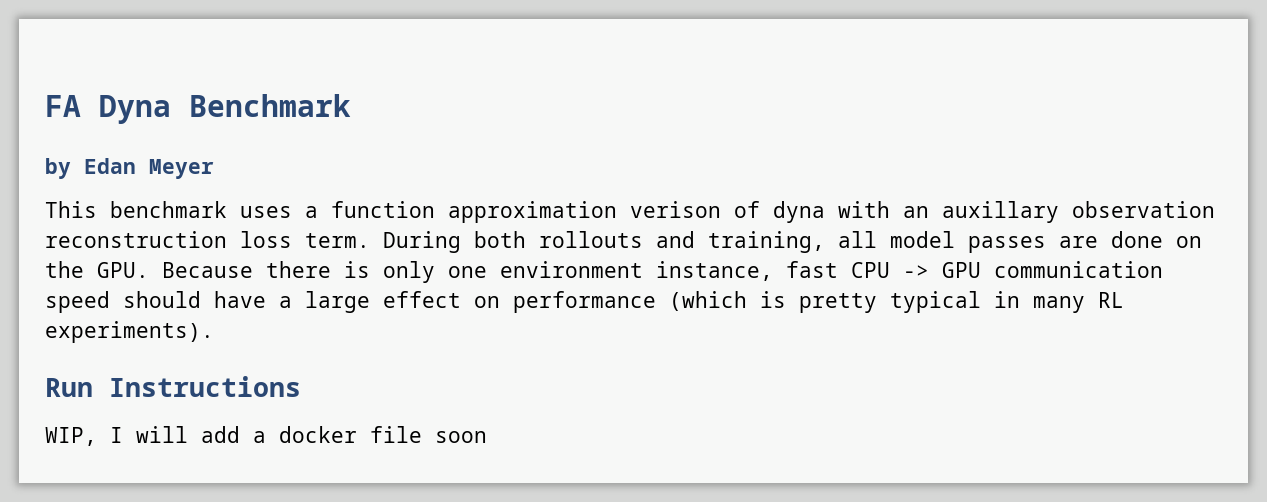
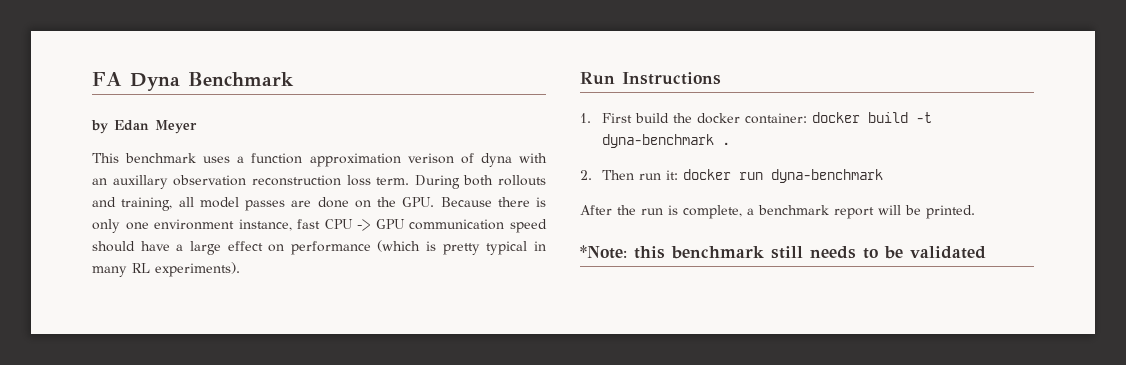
- WIP, I will add a docker file soon
+ 1. First build the docker container: docker build -t dyna-benchmark .
+ 2. Then run it: docker run dyna-benchmark
+ After the run is complete, a benchmark report will be printed.
+ *Note: this benchmark still needs to be validated

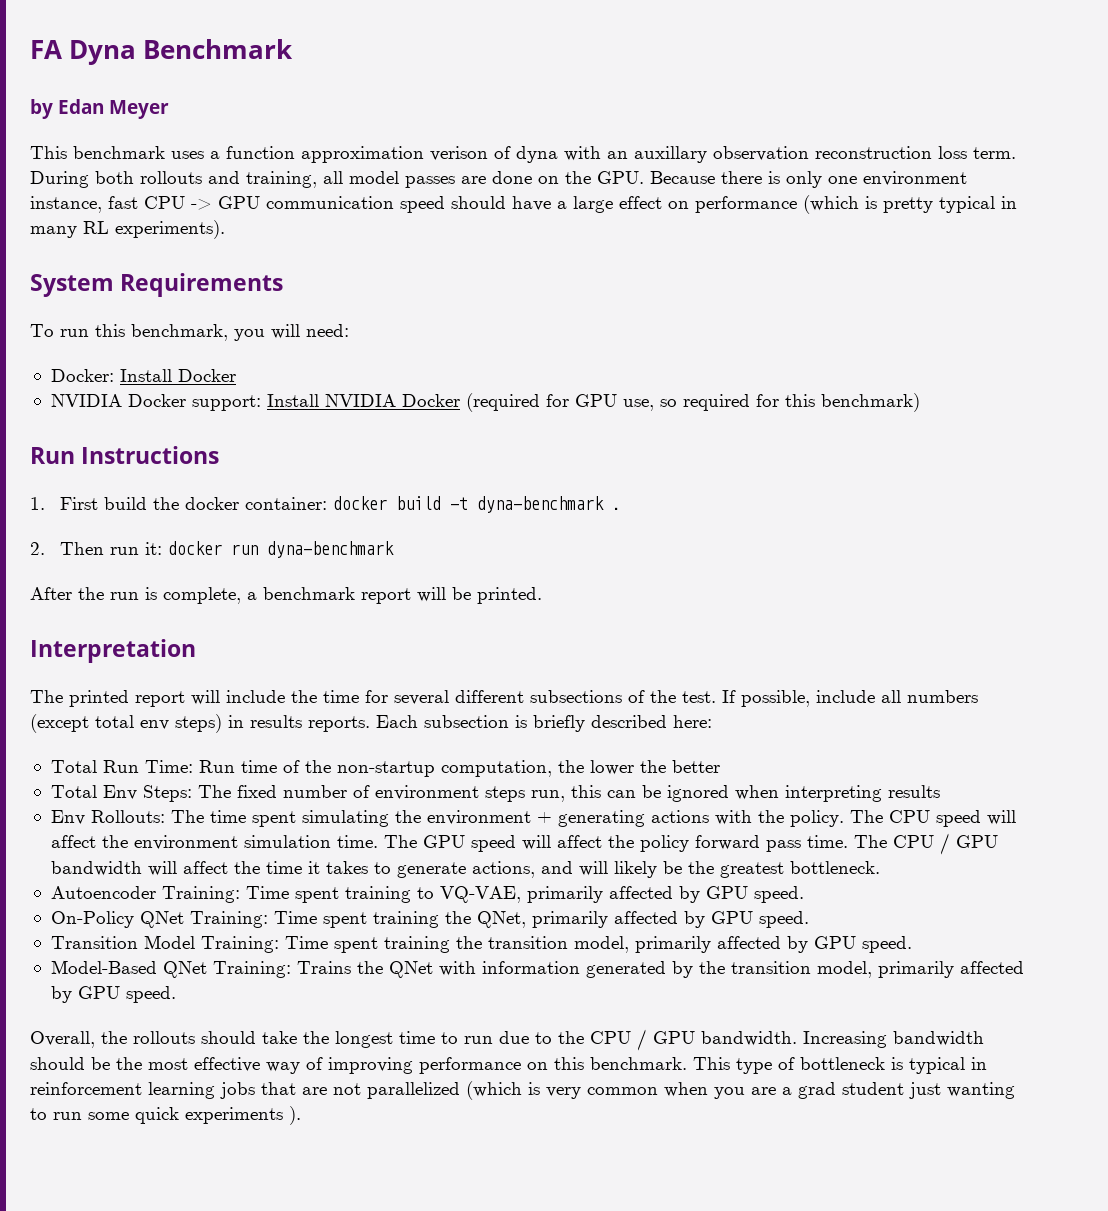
+ System Requirements
+ To run this benchmark, you will need:
+ Docker: Install Docker
+ NVIDIA Docker support: Install NVIDIA Docker (required for GPU use, so required for this benchmark)
- *Note: this benchmark still needs to be validated
+ Interpretation
+ The printed report will include the time for several different subsections of the test. If possible, include all numbers (except total env steps) in results reports. Each subsection is briefly described here:
+ Total Run Time: Run time of the non-startup computation, the lower the better
+ Total Env Steps: The fixed number of environment steps run, this can be ignored when interpreting results
+ Env Rollouts: The time spent simulating the environment + generating actions with the policy. The CPU speed will affect the environment simulation time. The GPU speed will affect the policy forward pass time. The CPU / GPU bandwidth will affect the time it takes to generate actions, and will likely be the greatest bottleneck.
+ Autoencoder Training: Time spent training to VQ-VAE, primarily affected by GPU speed.
+ On-Policy QNet Training: Time spent training the QNet, primarily affected by GPU speed.
+ Transition Model Training: Time spent training the transition model, primarily affected by GPU speed.
+ Model-Based QNet Training: Trains the QNet with information generated by the transition model, primarily affected by GPU speed.
+ Overall, the rollouts should take the longest time to run due to the CPU / GPU bandwidth. Increasing bandwidth should be the most effective way of improving performance on this benchmark. This type of bottleneck is typical in reinforcement learning jobs that are not parallelized (which is very common when you are a grad student just wanting to run some quick experiments ).

